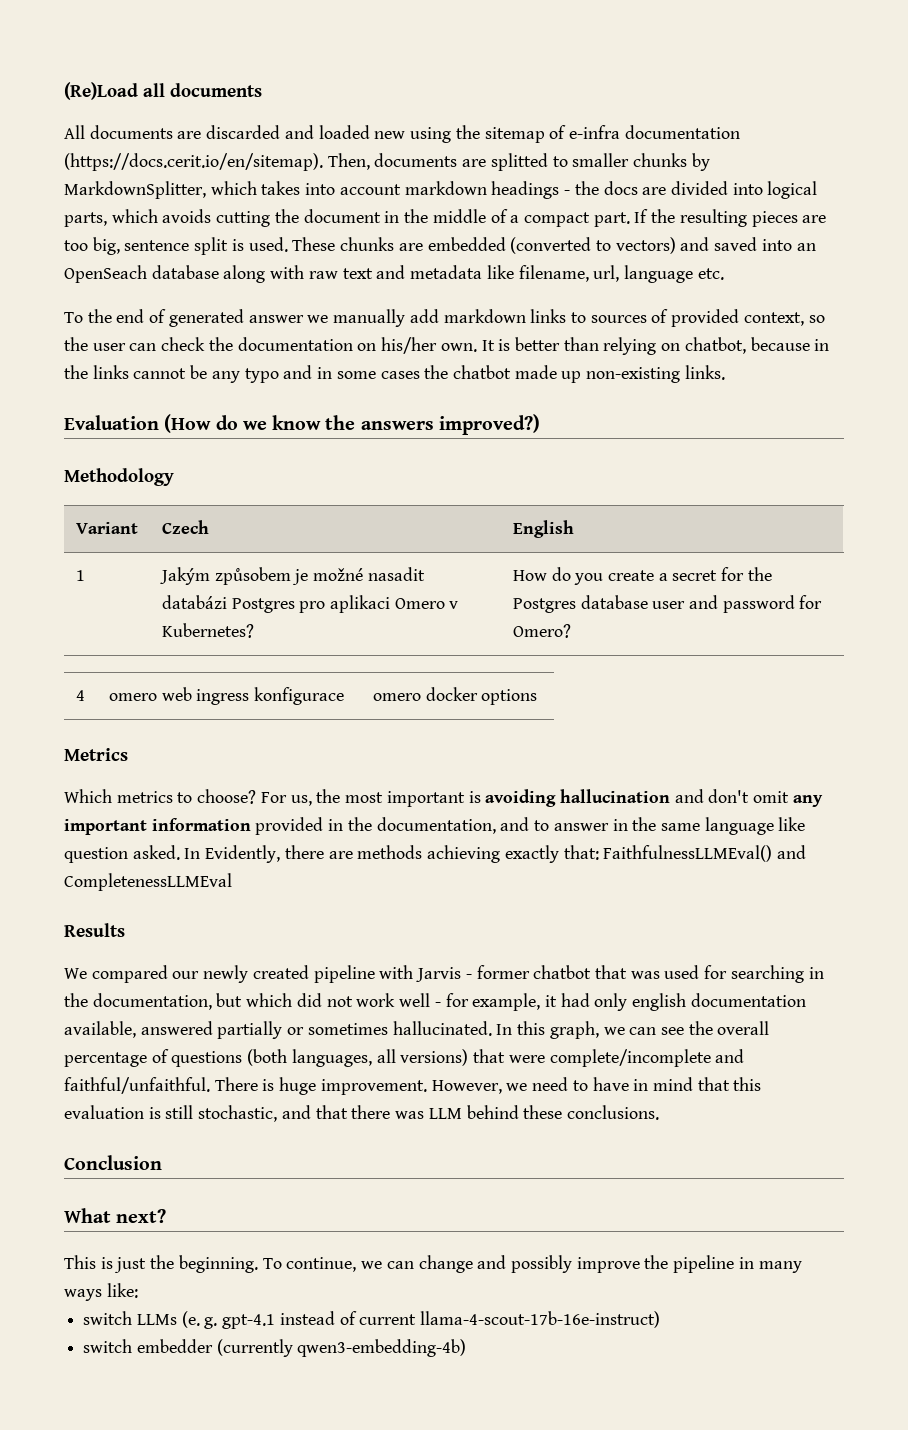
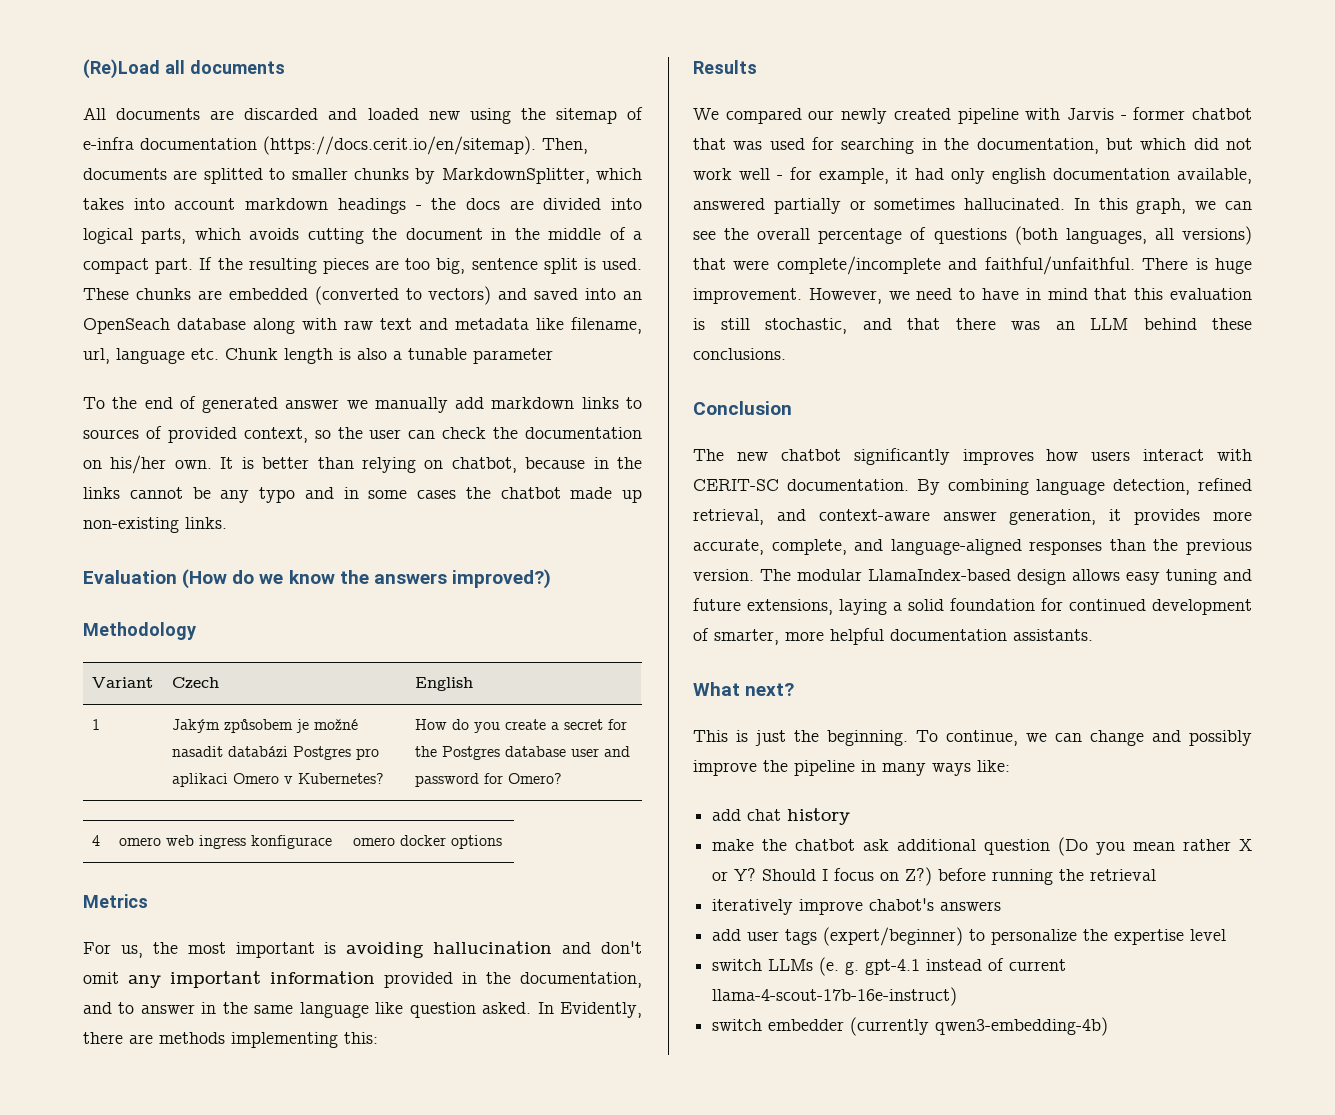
- These chunks are embedded (converted to vectors) and saved into an OpenSeach database along with raw text and metadata like filename, url, language etc.
+ These chunks are embedded (converted to vectors) and saved into an OpenSeach database along with raw text and metadata like filename, url, language etc. Chunk length is also a tunable parameter
- Which metrics to choose?
- In Evidently, there are methods achieving exactly that: FaithfulnessLLMEval() and CompletenessLLMEval
+ In Evidently, there are methods implementing this:
- However, we need to have in mind that this evaluation is still stochastic, and that there was LLM behind these conclusions.
+ However, we need to have in mind that this evaluation is still stochastic, and that there was an LLM behind these conclusions.
+ The new chatbot significantly improves how users interact with CERIT-SC documentation. By combining language detection, refined retrieval, and context-aware answer generation, it provides more accurate, complete, and language-aligned responses than the previous version. The modular LlamaIndex-based design allows easy tuning and future extensions, laying a solid foundation for continued development of smarter, more helpful documentation assistants.
+ add chat history
+ make the chatbot ask additional question (Do you mean rather X or Y? Should I focus on Z?) before running the retrieval
+ iteratively improve chabot's answers
+ add user tags (expert/beginner) to personalize the expertise level

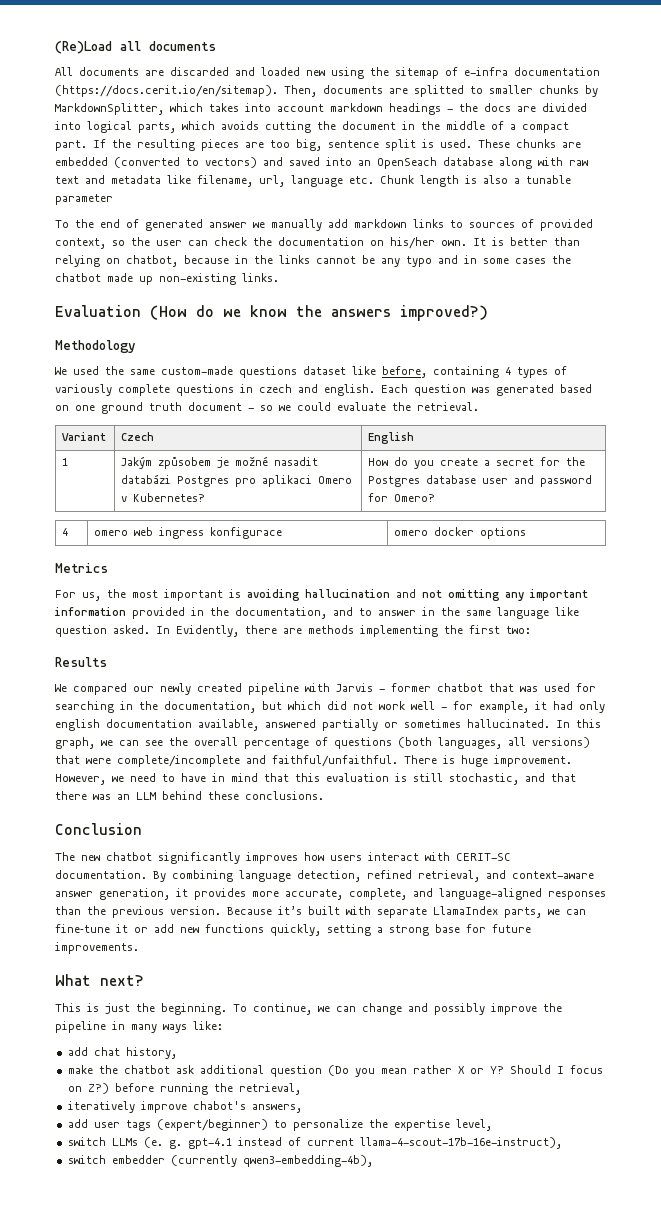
+ We used the same custom-made questions dataset like before, containing 4 types of variously complete questions in czech and english. Each question was generated based on one ground truth document - so we could evaluate the retrieval.
- For us, the most important is avoiding hallucination and don't omit any important information provided in the documentation, and to answer in the same language like question asked.
+ For us, the most important is avoiding hallucination and not omitting any important information provided in the documentation, and to answer in the same language like question asked.
- In Evidently, there are methods implementing this:
+ In Evidently, there are methods implementing the first two:
- The modular LlamaIndex-based design allows easy tuning and future extensions, laying a solid foundation for continued development of smarter, more helpful documentation assistants.
+ Because it’s built with separate LlamaIndex parts, we can fine‑tune it or add new functions quickly, setting a strong base for future improvements.
- add chat history
+ add chat history,
- Should I focus on Z?) before running the retrieval
+ Should I focus on Z?) before running the retrieval,
- iteratively improve chabot's answers
+ iteratively improve chabot's answers,
- add user tags (expert/beginner) to personalize the expertise level
+ add user tags (expert/beginner) to personalize the expertise level,
- switch LLMs (e. g. gpt-4.1 instead of current llama-4-scout-17b-16e-instruct)
+ switch LLMs (e. g. gpt-4.1 instead of current llama-4-scout-17b-16e-instruct),
- switch embedder (currently qwen3-embedding-4b)
+ switch embedder (currently qwen3-embedding-4b),

